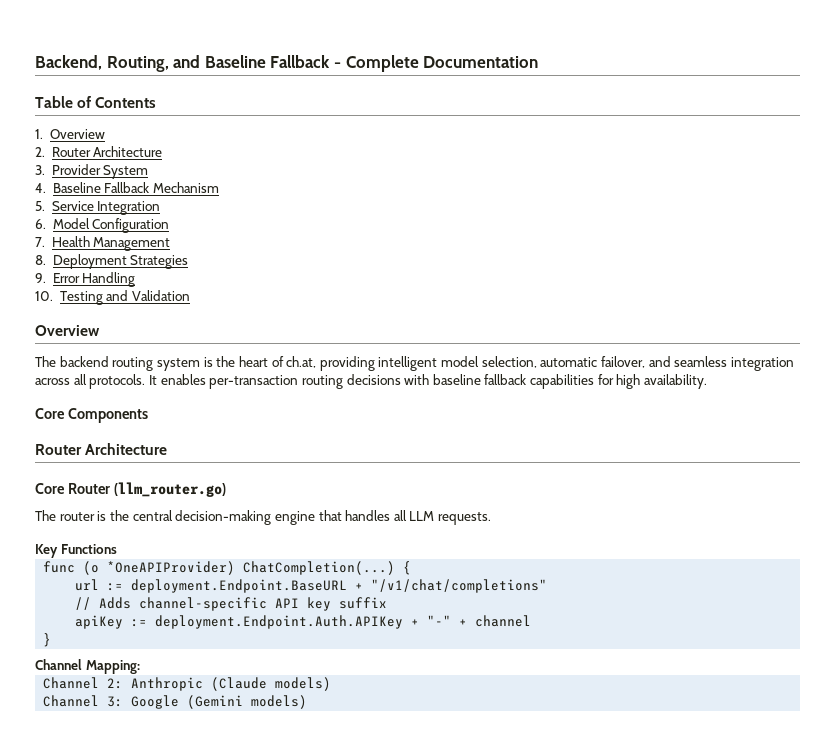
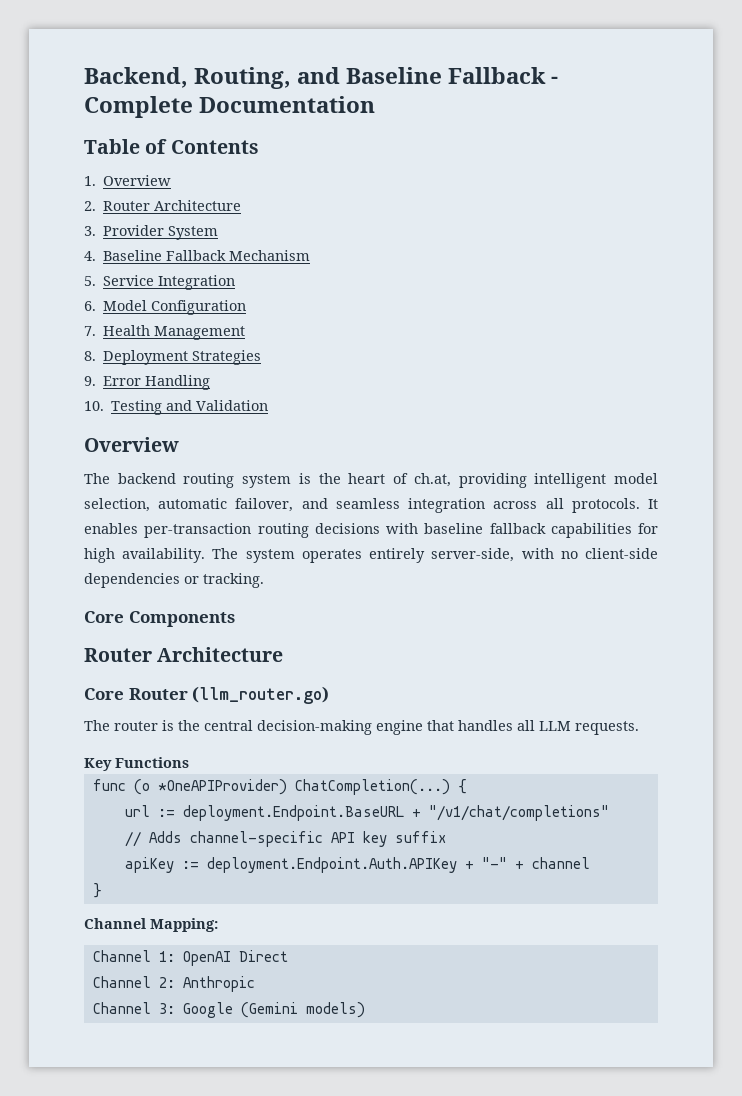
+ The system operates entirely server-side, with no client-side dependencies or tracking.
+ Channel 1: OpenAI Direct
- Channel 2: Anthropic (Claude models)
+ Channel 2: Anthropic

